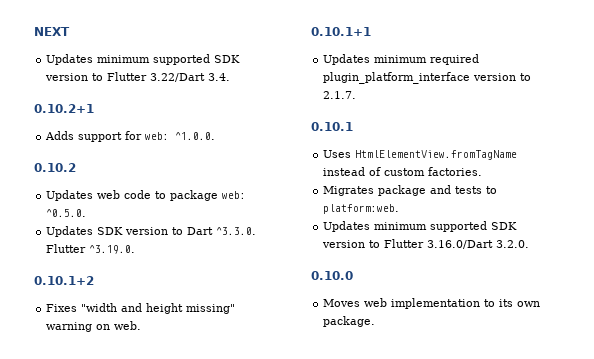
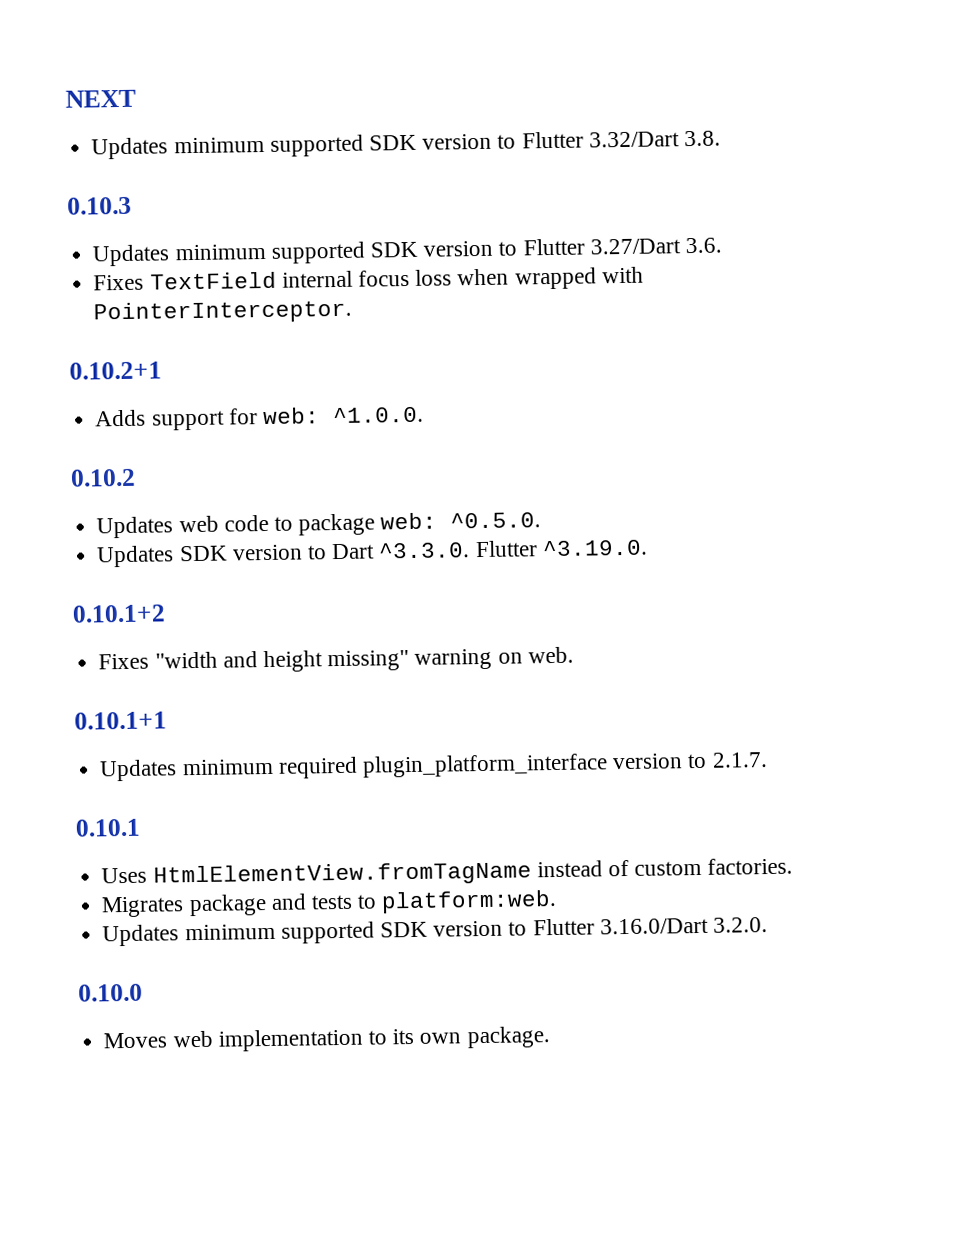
- Updates minimum supported SDK version to Flutter 3.22/Dart 3.4.
+ Updates minimum supported SDK version to Flutter 3.32/Dart 3.8.
+ 0.10.3
+ Updates minimum supported SDK version to Flutter 3.27/Dart 3.6.
+ Fixes TextField internal focus loss when wrapped with PointerInterceptor.

